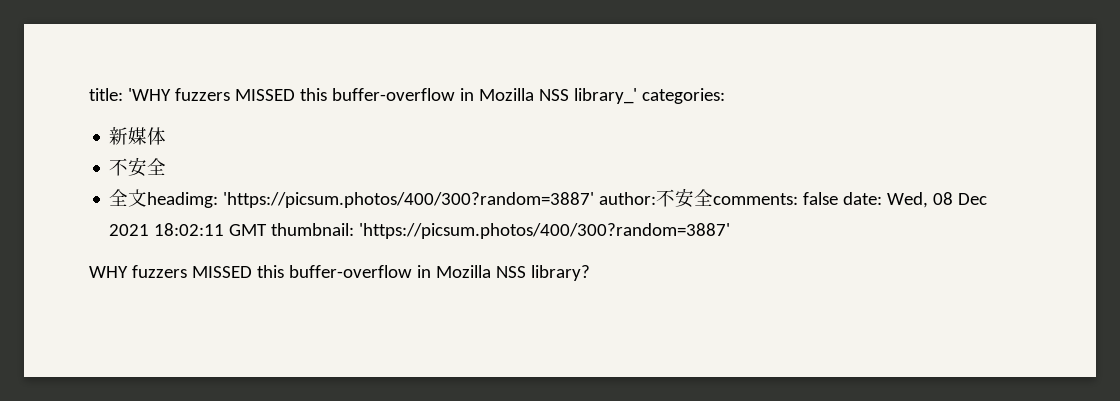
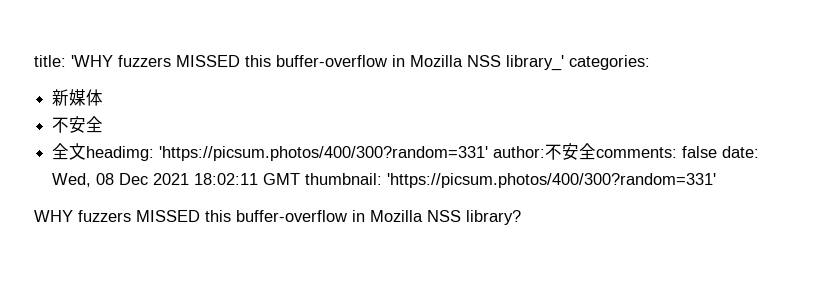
- 全文headimg: 'https://picsum.photos/400/300?random=3887' author:不安全comments: false date: Wed, 08 Dec 2021 18:02:11 GMT thumbnail: 'https://picsum.photos/400/300?random=3887'
+ 全文headimg: 'https://picsum.photos/400/300?random=331' author:不安全comments: false date: Wed, 08 Dec 2021 18:02:11 GMT thumbnail: 'https://picsum.photos/400/300?random=331'

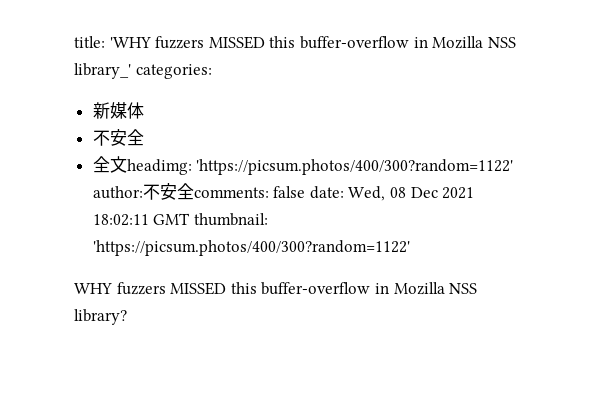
- 全文headimg: 'https://picsum.photos/400/300?random=331' author:不安全comments: false date: Wed, 08 Dec 2021 18:02:11 GMT thumbnail: 'https://picsum.photos/400/300?random=331'
+ 全文headimg: 'https://picsum.photos/400/300?random=1122' author:不安全comments: false date: Wed, 08 Dec 2021 18:02:11 GMT thumbnail: 'https://picsum.photos/400/300?random=1122'

